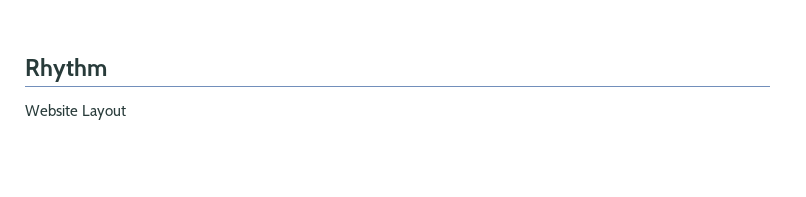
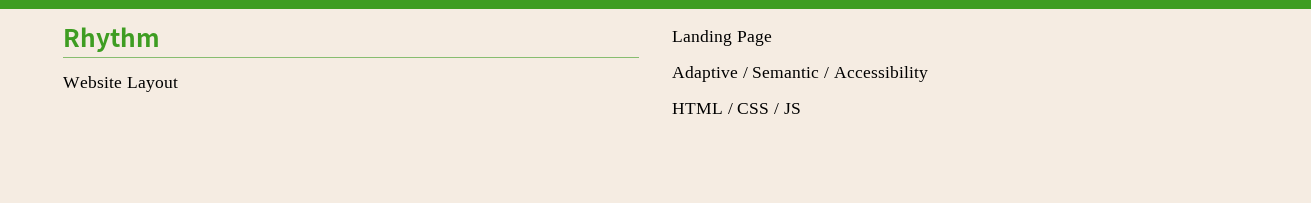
+ Landing Page
+ Adaptive / Semantic / Accessibility
+ HTML / CSS / JS

